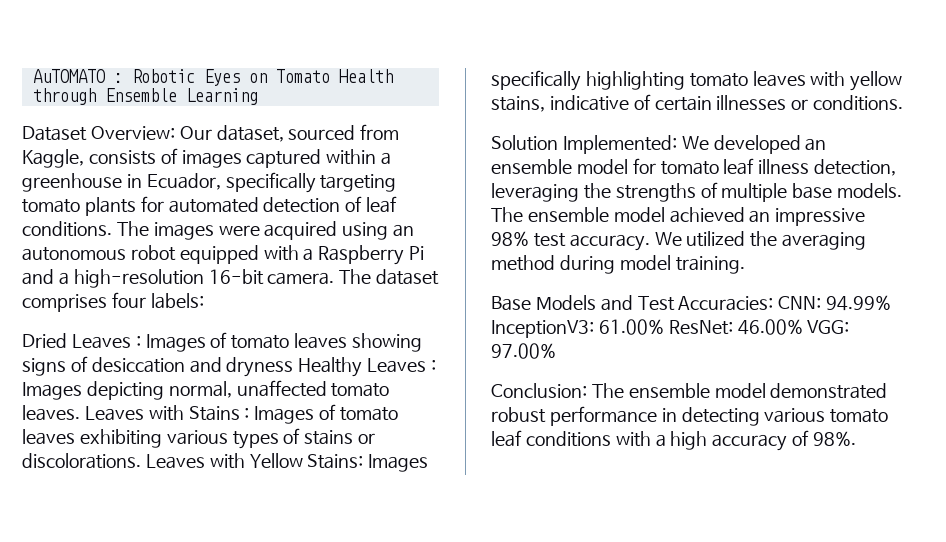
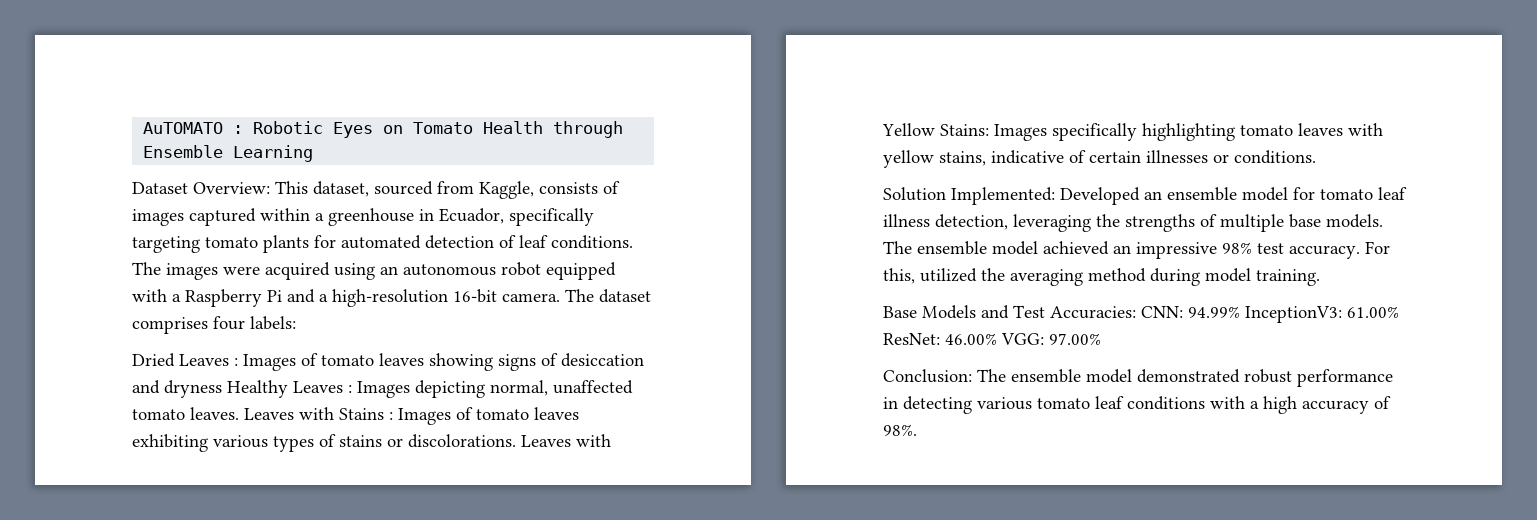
- Dataset Overview: Our dataset, sourced from Kaggle, consists of images captured within a greenhouse in Ecuador, specifically targeting tomato plants for automated detection of leaf conditions.
+ Dataset Overview: This dataset, sourced from Kaggle, consists of images captured within a greenhouse in Ecuador, specifically targeting tomato plants for automated detection of leaf conditions.
- Solution Implemented: We developed an ensemble model for tomato leaf illness detection, leveraging the strengths of multiple base models.
+ Solution Implemented: Developed an ensemble model for tomato leaf illness detection, leveraging the strengths of multiple base models.
- We utilized the averaging method during model training.
+ For this, utilized the averaging method during model training.

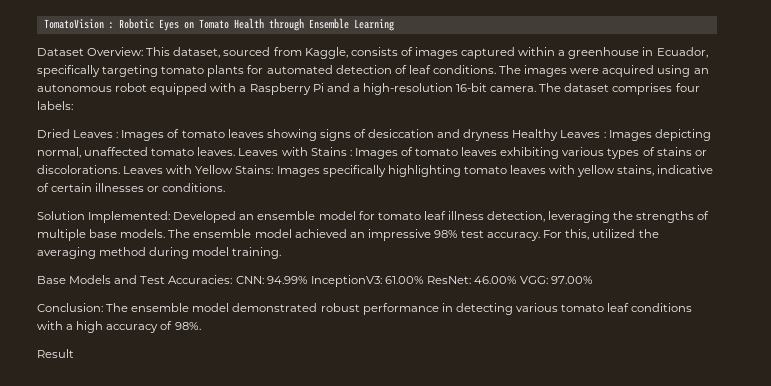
- AuTOMATO : Robotic Eyes on Tomato Health through Ensemble Learning
+ TomatoVision : Robotic Eyes on Tomato Health through Ensemble Learning
+ Result

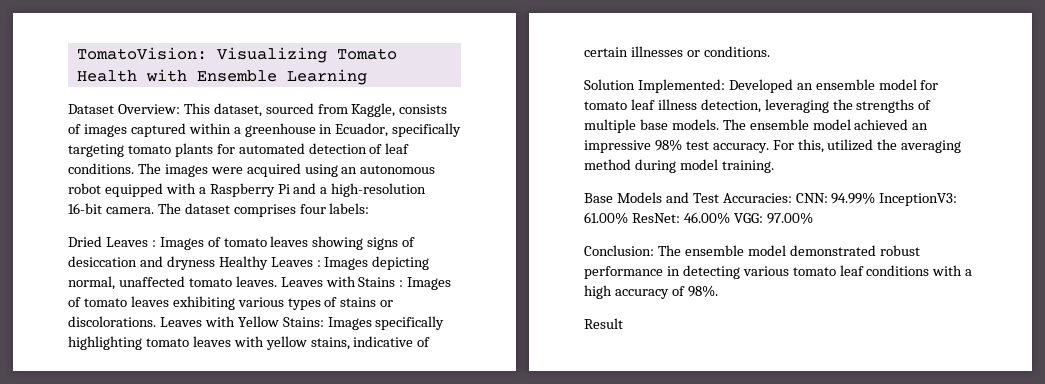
- TomatoVision : Robotic Eyes on Tomato Health through Ensemble Learning
+ TomatoVision: Visualizing Tomato Health with Ensemble Learning

